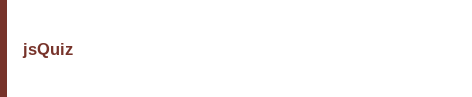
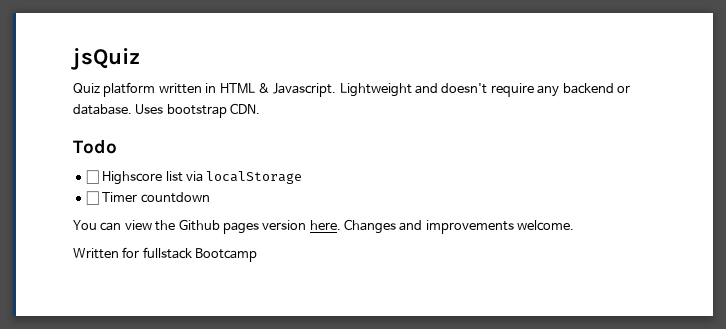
+ Quiz platform written in HTML & Javascript. Lightweight and doesn't require any backend or database. Uses bootstrap CDN.
+ Todo
+ ☐ Highscore list via localStorage
+ ☐ Timer countdown
+ You can view the Github pages version here. Changes and improvements welcome.
+ Written for fullstack Bootcamp

